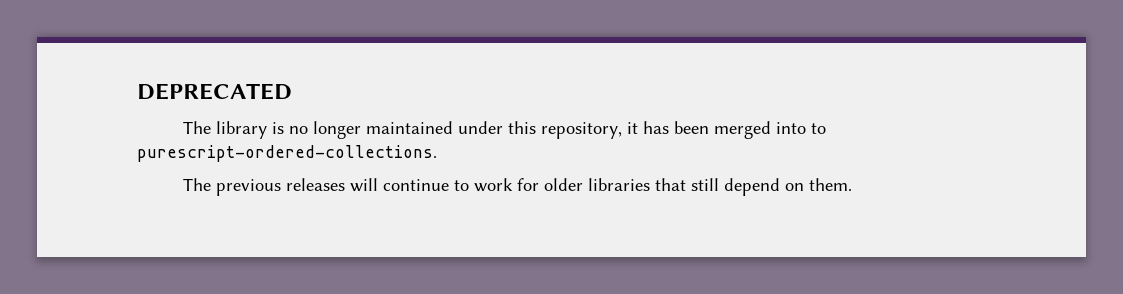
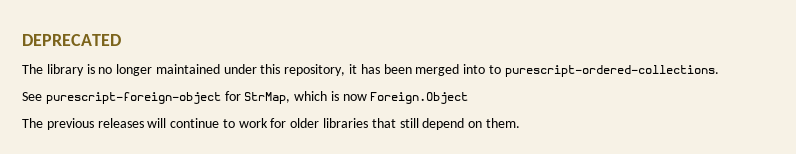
+ See purescript-foreign-object for StrMap, which is now Foreign.Object

